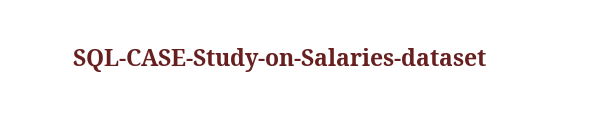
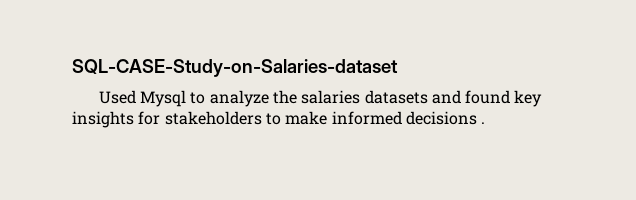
+ Used Mysql to analyze the salaries datasets and found key insights for stakeholders to make informed decisions .

